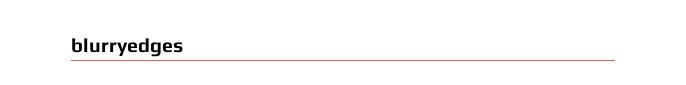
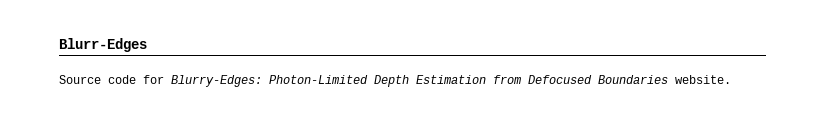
- blurryedges
+ Blurr-Edges
+ Source code for Blurry-Edges: Photon-Limited Depth Estimation from Defocused Boundaries website.

